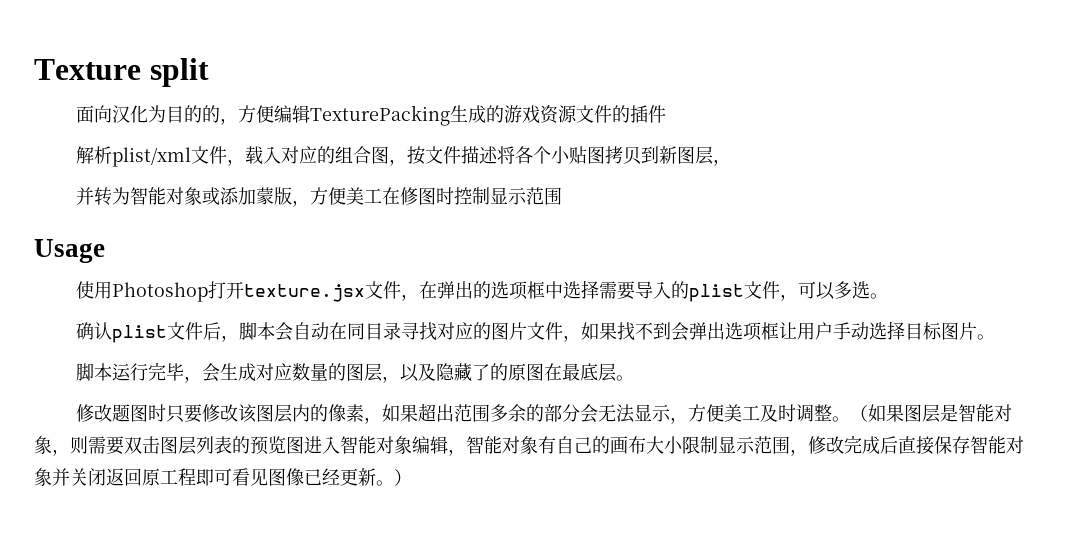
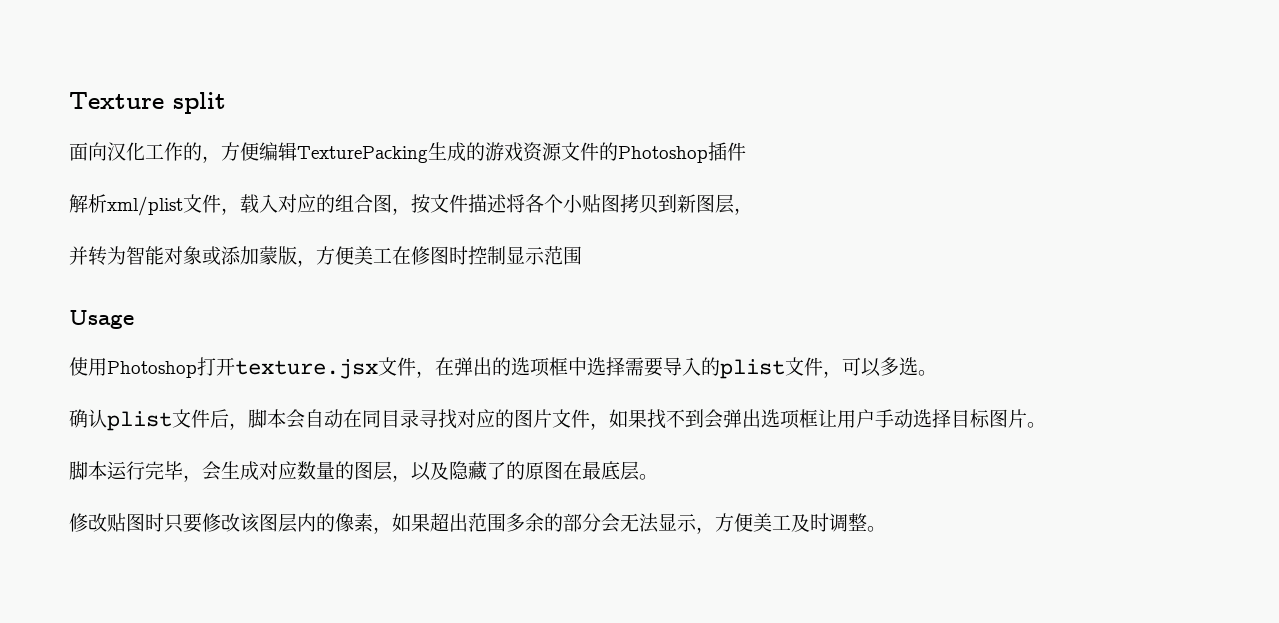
- 面向汉化为目的的，方便编辑TexturePacking生成的游戏资源文件的插件
+ 面向汉化工作的，方便编辑TexturePacking生成的游戏资源文件的Photoshop插件
- 解析plist/xml文件，载入对应的组合图，按文件描述将各个小贴图拷贝到新图层，
+ 解析xml/plist文件，载入对应的组合图，按文件描述将各个小贴图拷贝到新图层，
- 修改题图时只要修改该图层内的像素，如果超出范围多余的部分会无法显示，方便美工及时调整。（如果图层是智能对象，则需要双击图层列表的预览图进入智能对象编辑，智能对象有自己的画布大小限制显示范围，修改完成后直接保存智能对象并关闭返回原工程即可看见图像已经更新。）
+ 修改贴图时只要修改该图层内的像素，如果超出范围多余的部分会无法显示，方便美工及时调整。

